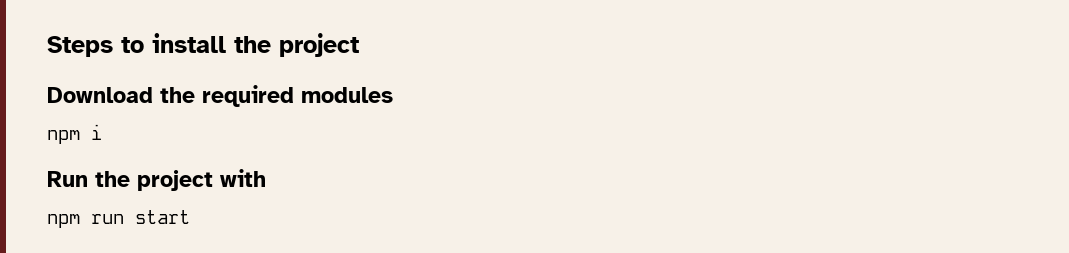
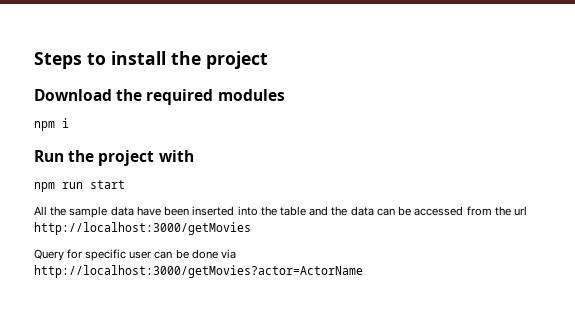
+ All the sample data have been inserted into the table and the data can be accessed from the url http://localhost:3000/getMovies
+ Query for specific user can be done via http://localhost:3000/getMovies?actor=ActorName

